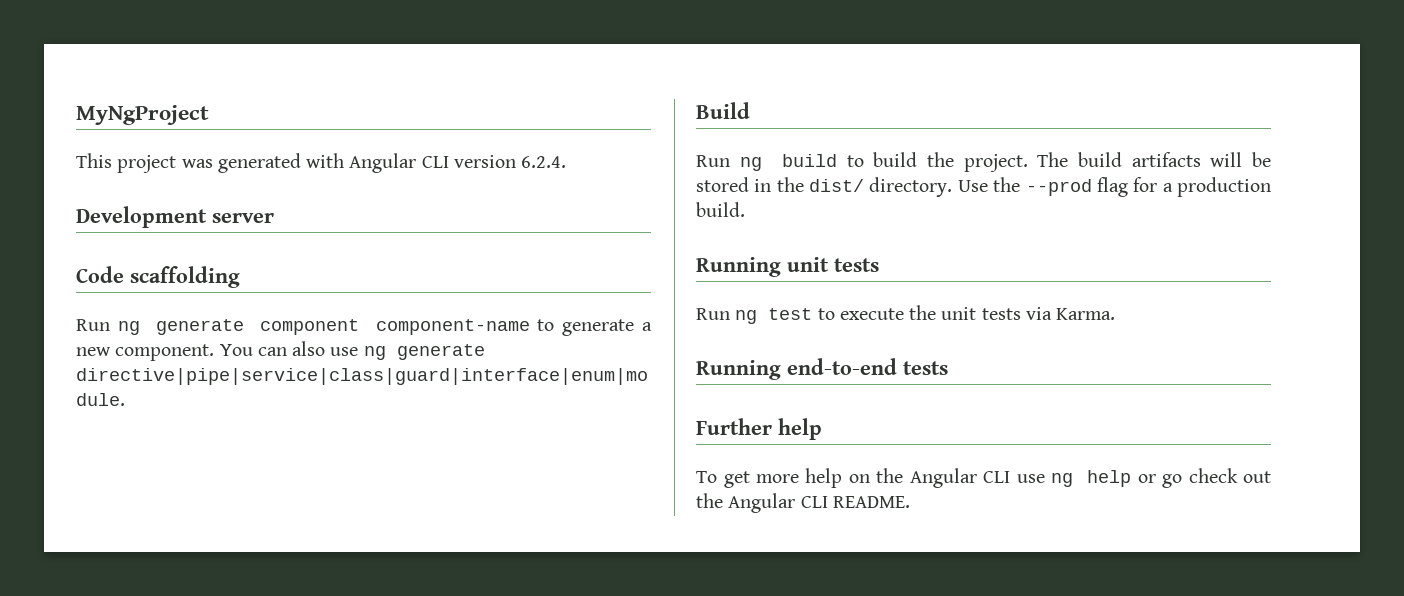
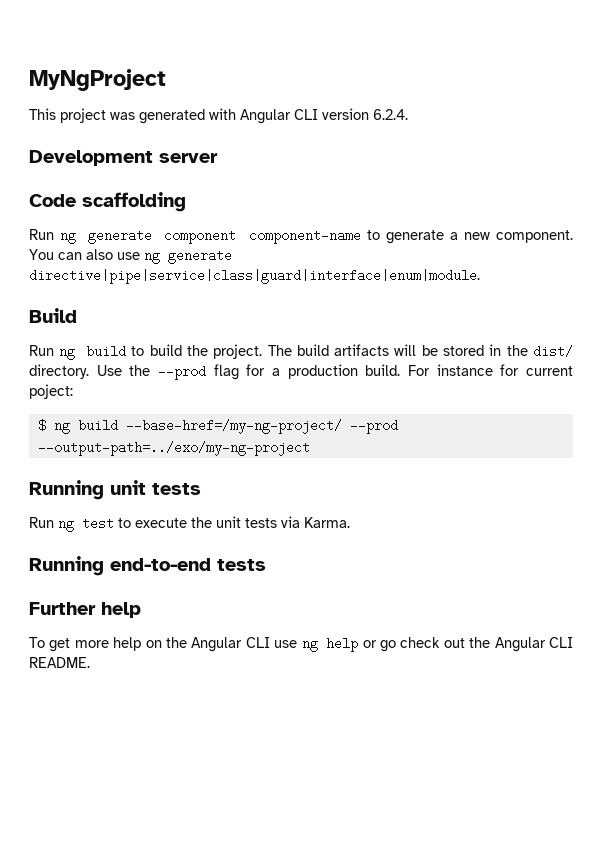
+ For instance for current poject:
+ $ ng build --base-href=/my-ng-project/ --prod --output-path=../exo/my-ng-project

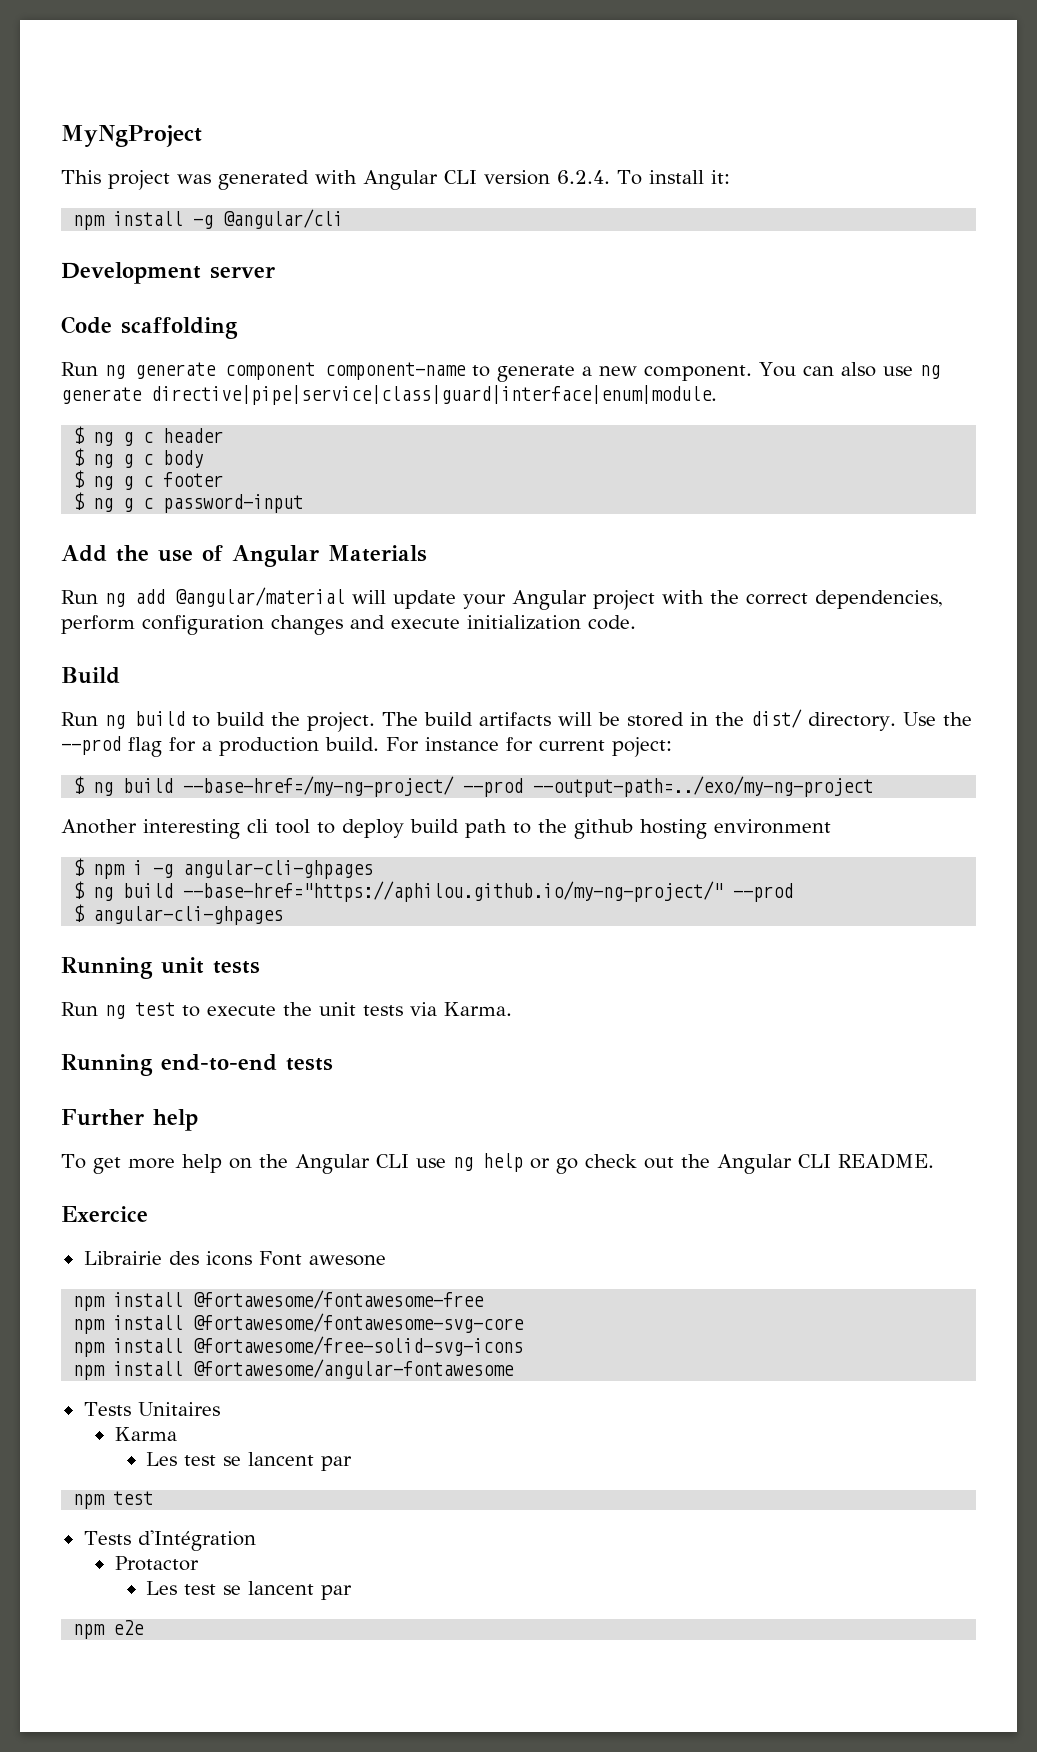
- This project was generated with Angular CLI version 6.2.4.
+ This project was generated with Angular CLI version 6.2.4. To install it:
+ npm install -g @angular/cli
+ $ ng g c header
+ $ ng g c body
+ $ ng g c footer
+ $ ng g c password-input
+ Add the use of Angular Materials
+ Run ng add @angular/material will update your Angular project with the correct dependencies, perform configuration changes and execute initialization code.
+ Another interesting cli tool to deploy build path to the github hosting environment
+ $ npm i -g angular-cli-ghpages
+ $ ng build --base-href="https://aphilou.github.io/my-ng-project/" --prod
+ $ angular-cli-ghpages
+ Exercice
+ Librairie des icons Font awesone
+ npm install @fortawesome/fontawesome-free
+ npm install @fortawesome/fontawesome-svg-core
+ npm install @fortawesome/free-solid-svg-icons
+ npm install @fortawesome/angular-fontawesome
+ Tests Unitaires
+ Karma
+ Les test se lancent par
+ npm test
+ Tests d'Intégration
+ Protactor
+ Les test se lancent par
+ npm e2e

